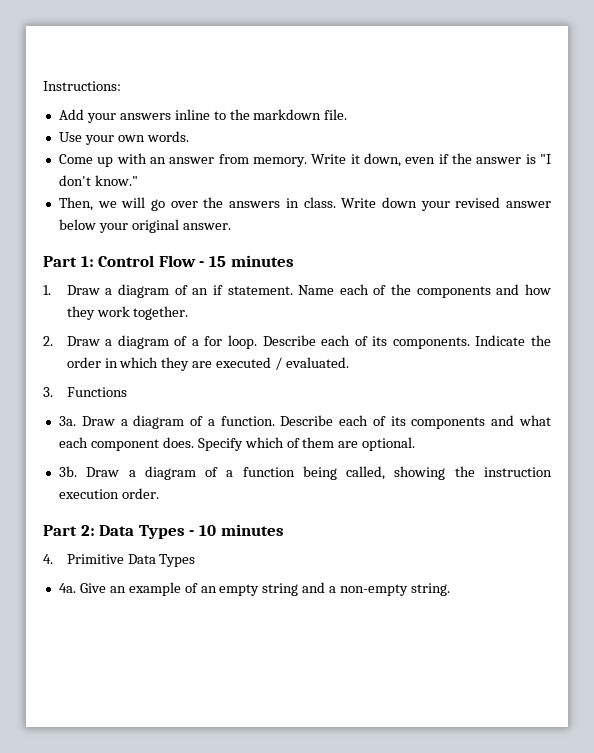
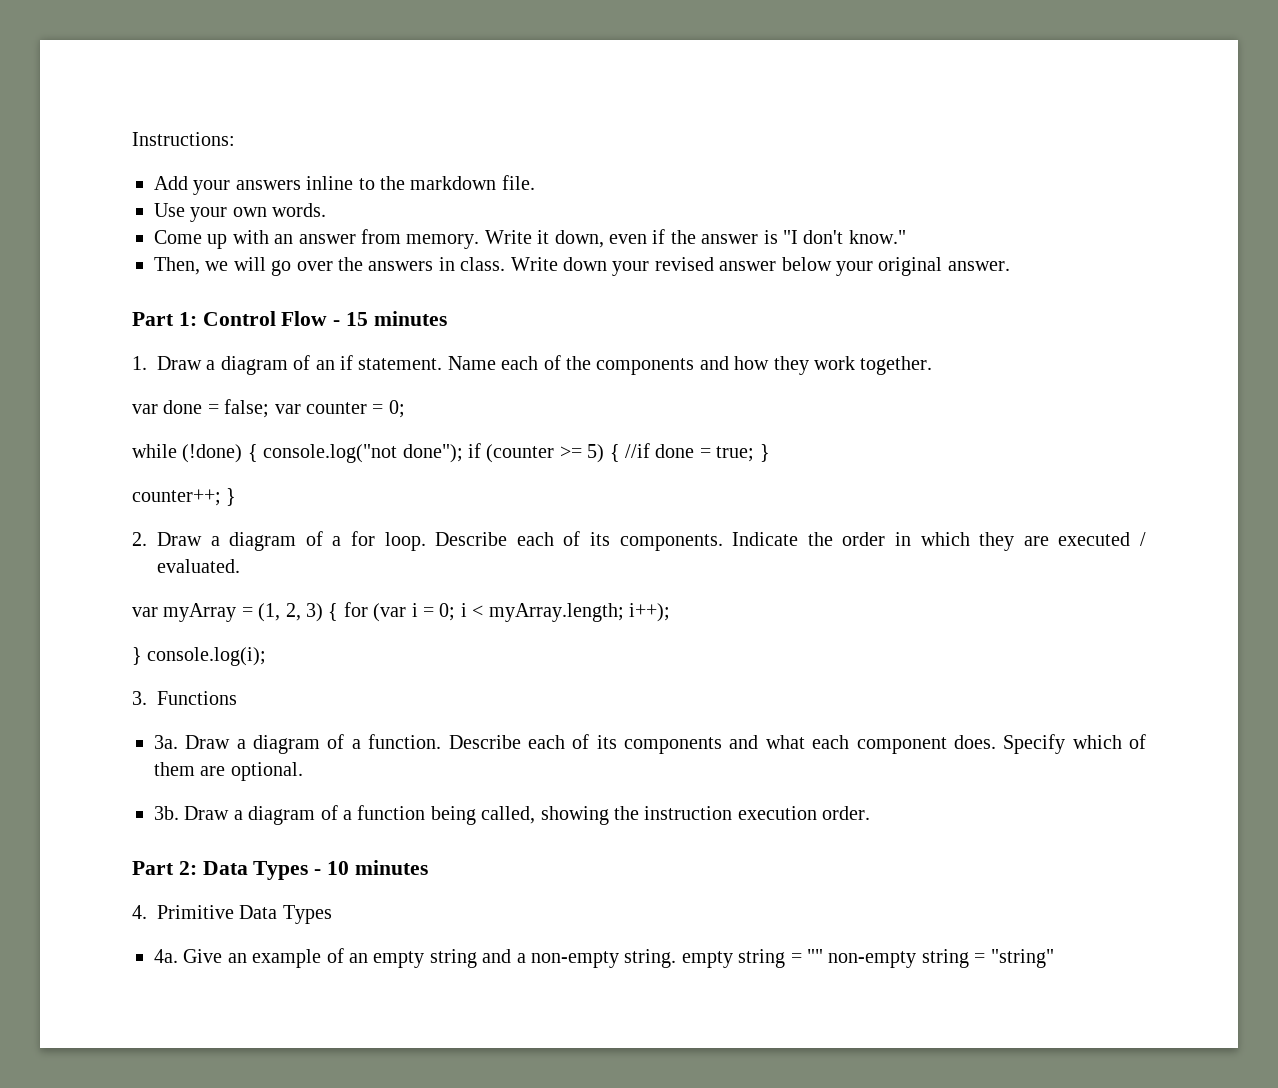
+ var done = false; var counter = 0;
+ while (!done) { console.log("not done"); if (counter >= 5) { //if done = true; }
+ counter++; }
+ var myArray = (1, 2, 3) { for (var i = 0; i < myArray.length; i++);
+ } console.log(i);
- Give an example of an empty string and a non-empty string.
+ Give an example of an empty string and a non-empty string. empty string = "" non-empty string = "string"

